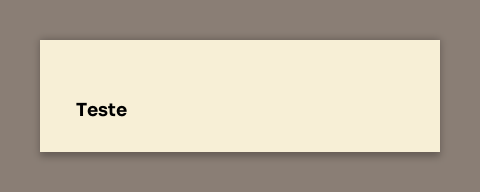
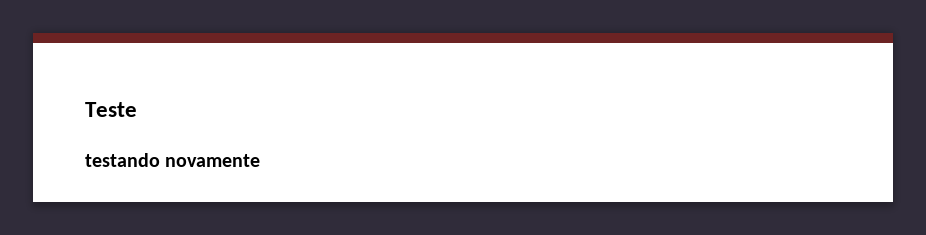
+ testando novamente

